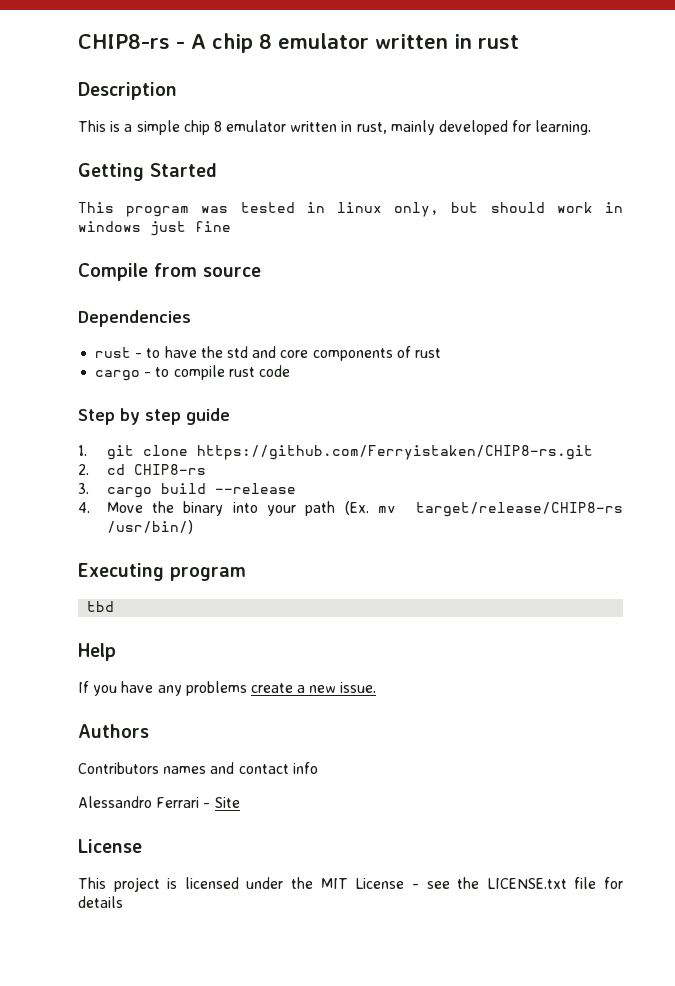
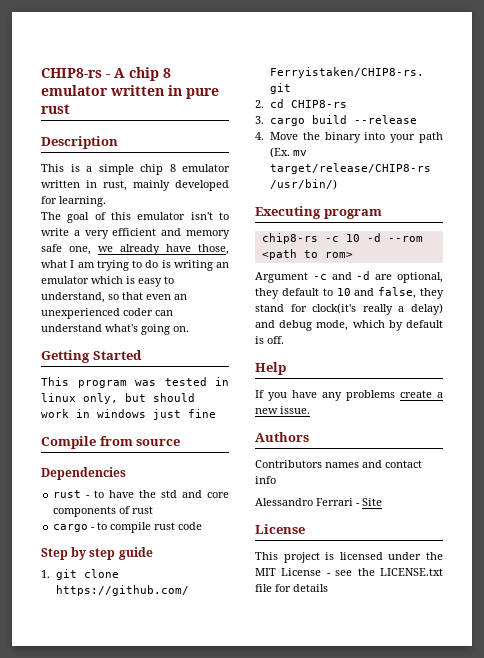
- CHIP8-rs - A chip 8 emulator written in rust
+ CHIP8-rs - A chip 8 emulator written in pure rust
+ The goal of this emulator isn't to write a very efficient and memory safe one, we already have those, what I am trying to do is writing an emulator which is easy to understand, so that even an unexperienced coder can understand what's going on.
- tbd
+ chip8-rs -c 10 -d --rom <path to rom>
+ Argument -c and -d are optional, they default to 10 and false, they stand for clock(it's really a delay) and debug mode, which by default is off.

